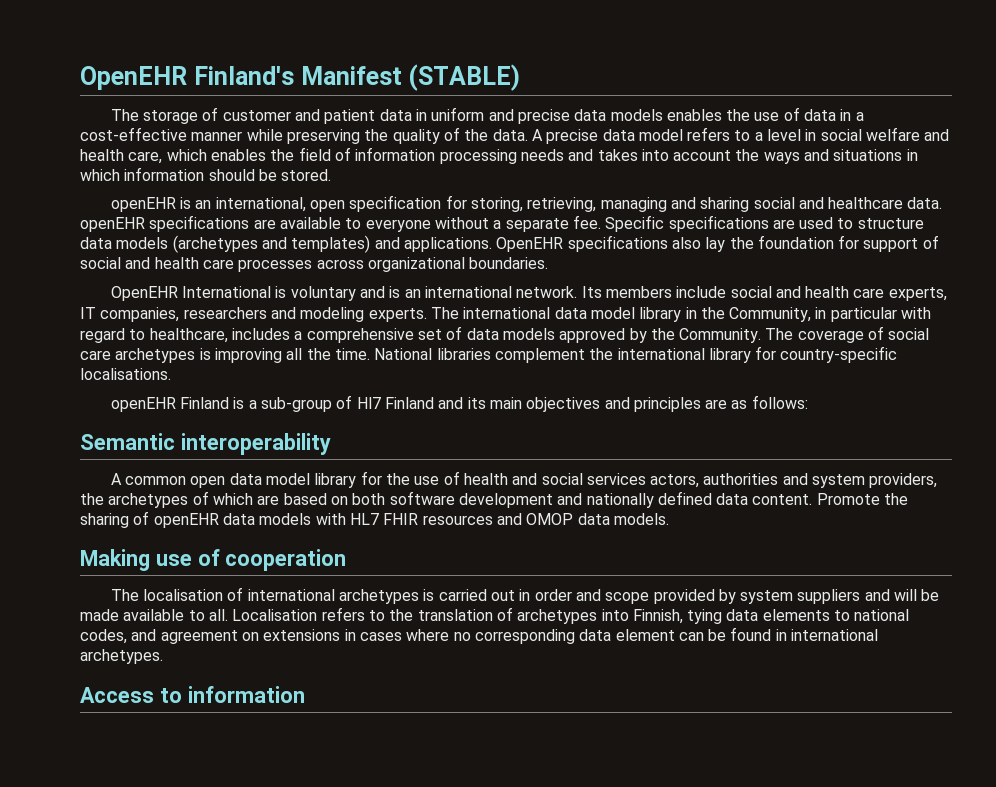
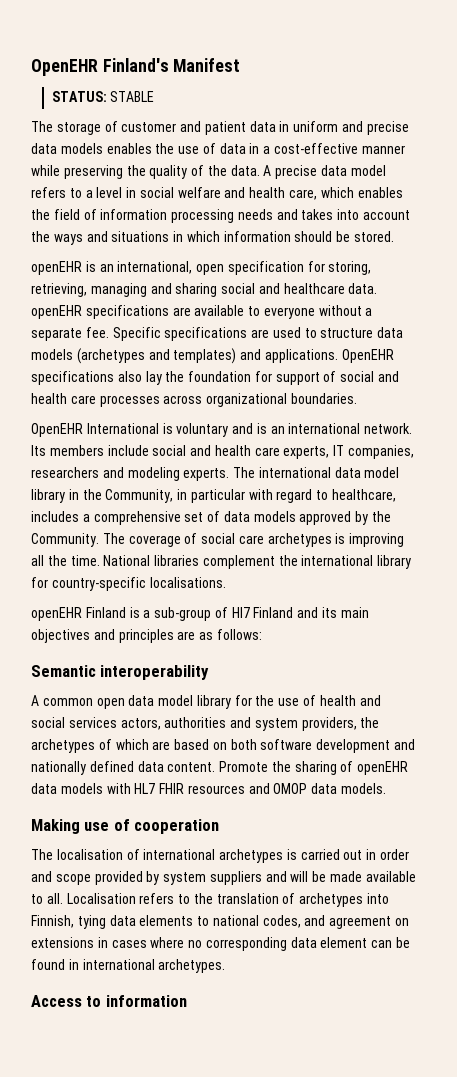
- OpenEHR Finland's Manifest (STABLE)
+ OpenEHR Finland's Manifest
+ STATUS: STABLE

